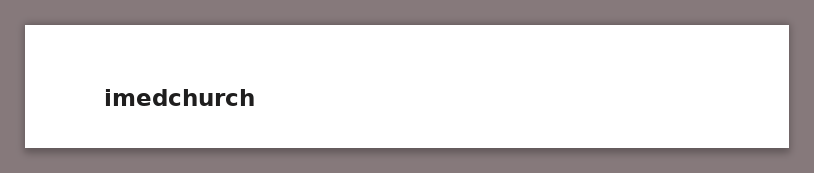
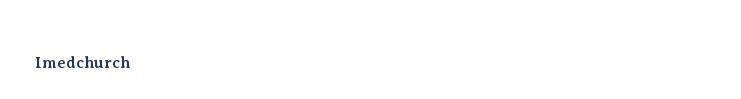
- imedchurch
+ Imedchurch

